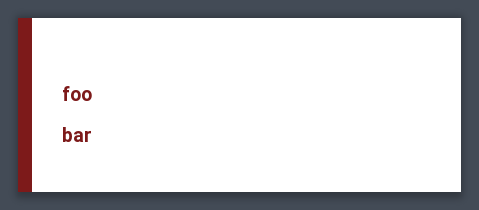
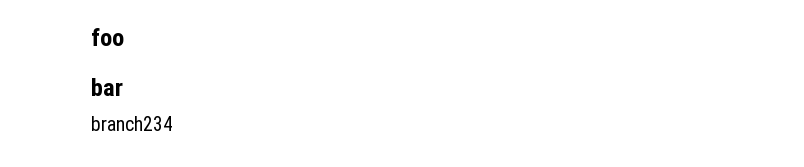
+ branch234

